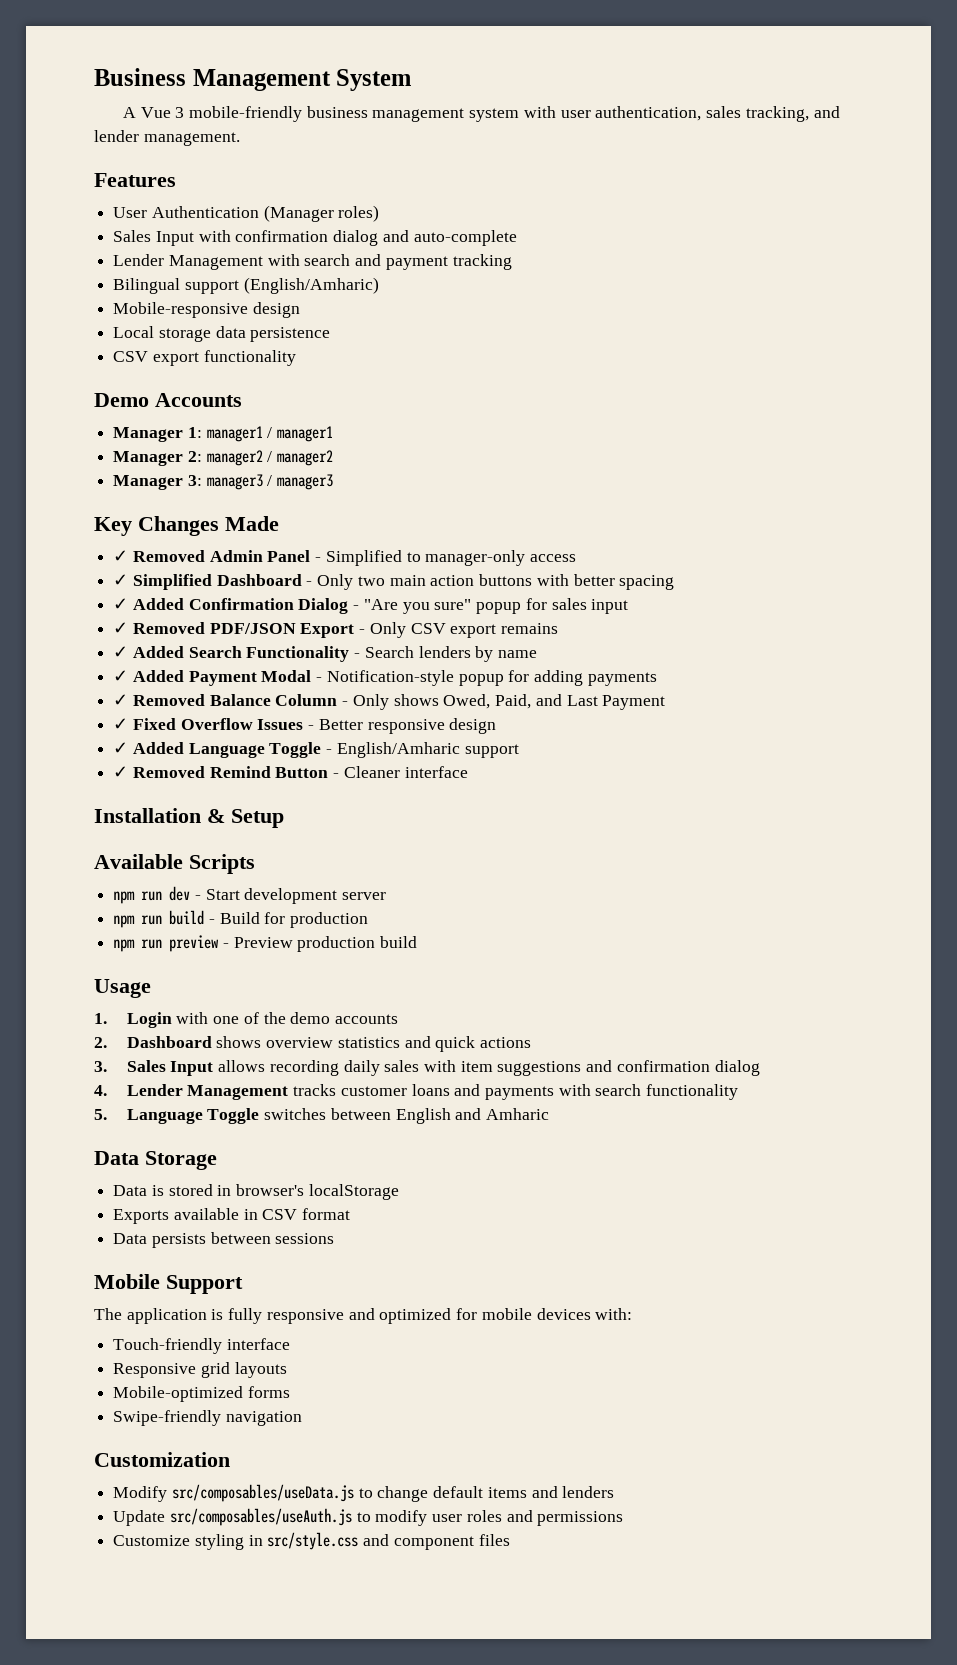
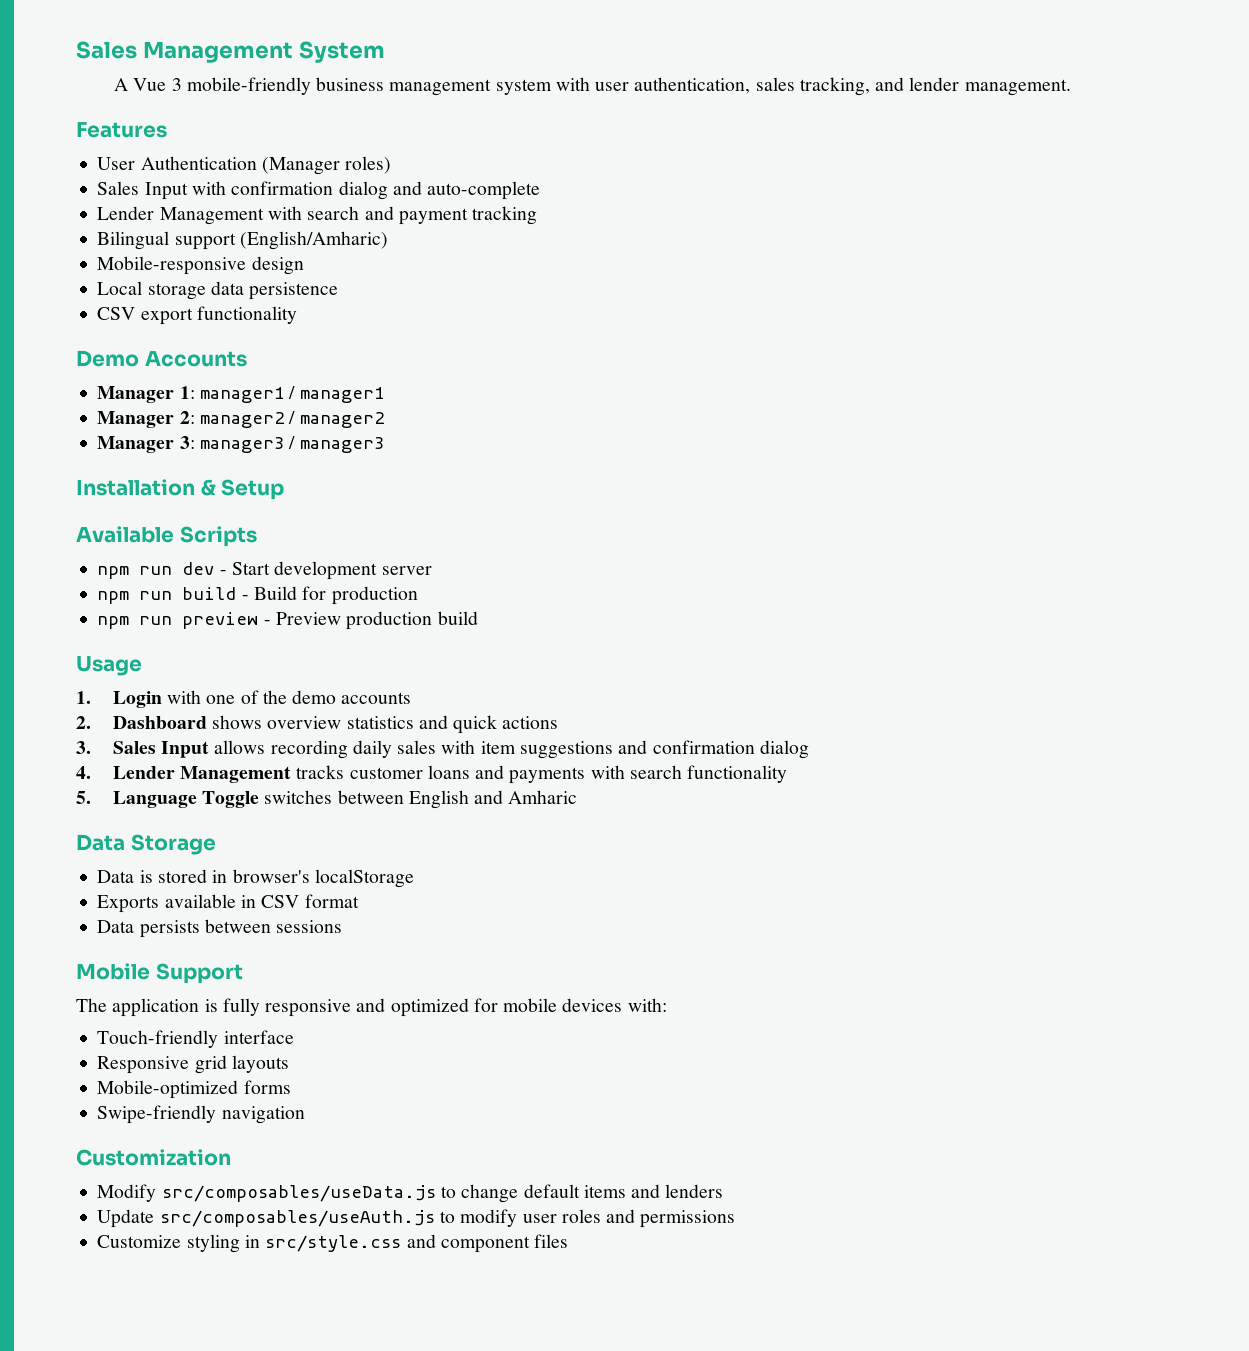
- Business Management System
+ Sales Management System
- Key Changes Made
- ✓ Removed Admin Panel - Simplified to manager-only access
- ✓ Simplified Dashboard - Only two main action buttons with better spacing
- ✓ Added Confirmation Dialog - "Are you sure" popup for sales input
- ✓ Removed PDF/JSON Export - Only CSV export remains
- ✓ Added Search Functionality - Search lenders by name
- ✓ Added Payment Modal - Notification-style popup for adding payments
- ✓ Removed Balance Column - Only shows Owed, Paid, and Last Payment
- ✓ Fixed Overflow Issues - Better responsive design
- ✓ Added Language Toggle - English/Amharic support
- ✓ Removed Remind Button - Cleaner interface

